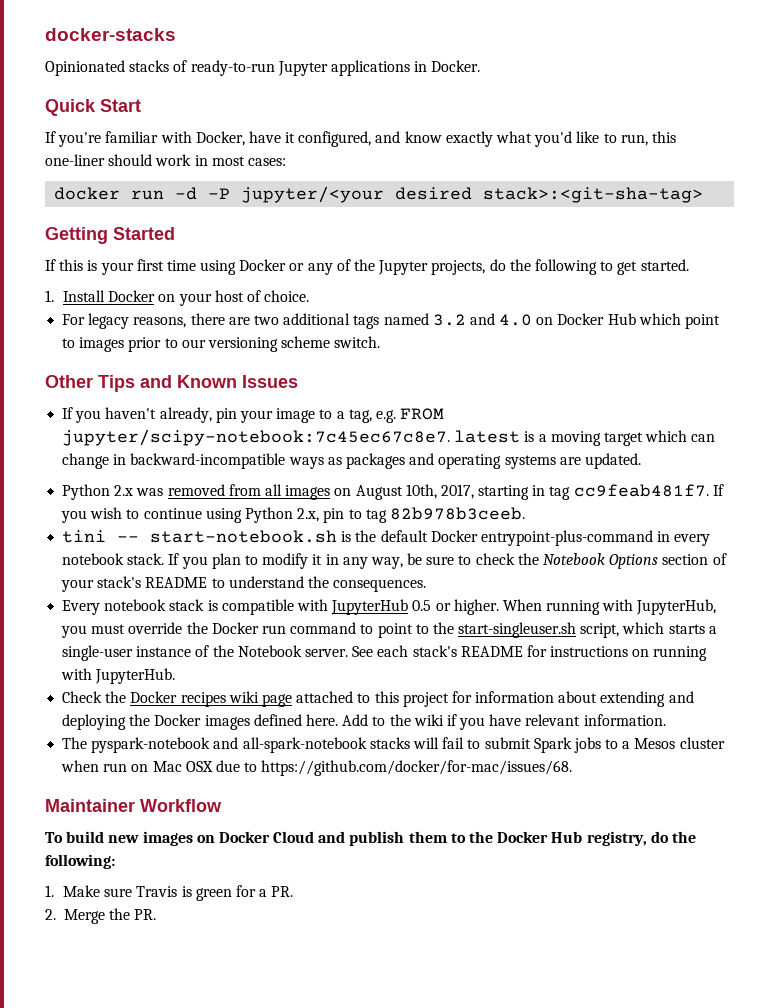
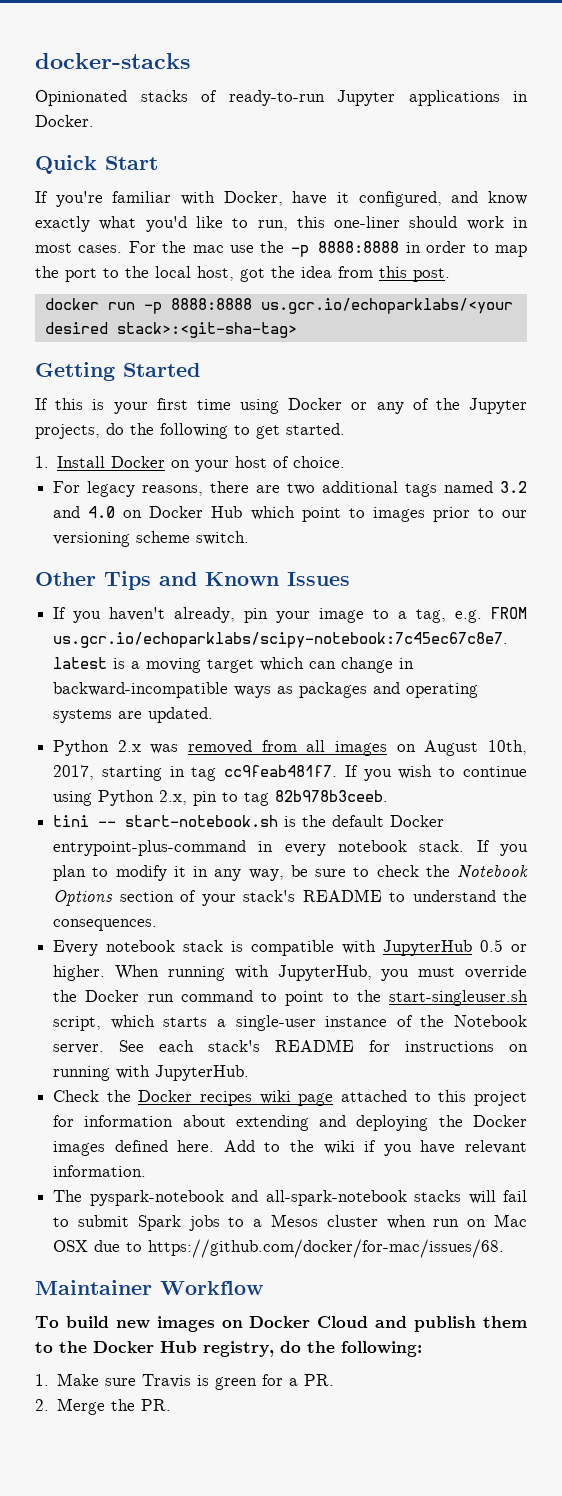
- If you're familiar with Docker, have it configured, and know exactly what you'd like to run, this one-liner should work in most cases:
+ If you're familiar with Docker, have it configured, and know exactly what you'd like to run, this one-liner should work in most cases. For the mac use the -p 8888:8888 in order to map the port to the local host, got the idea from this post.
- docker run -d -P jupyter/<your desired stack>:<git-sha-tag>
+ docker run -p 8888:8888 us.gcr.io/echoparklabs/<your desired stack>:<git-sha-tag>
- If you haven't already, pin your image to a tag, e.g. FROM jupyter/scipy-notebook:7c45ec67c8e7. latest is a moving target which can change in backward-incompatible ways as packages and operating systems are updated.
+ If you haven't already, pin your image to a tag, e.g. FROM us.gcr.io/echoparklabs/scipy-notebook:7c45ec67c8e7. latest is a moving target which can change in backward-incompatible ways as packages and operating systems are updated.

